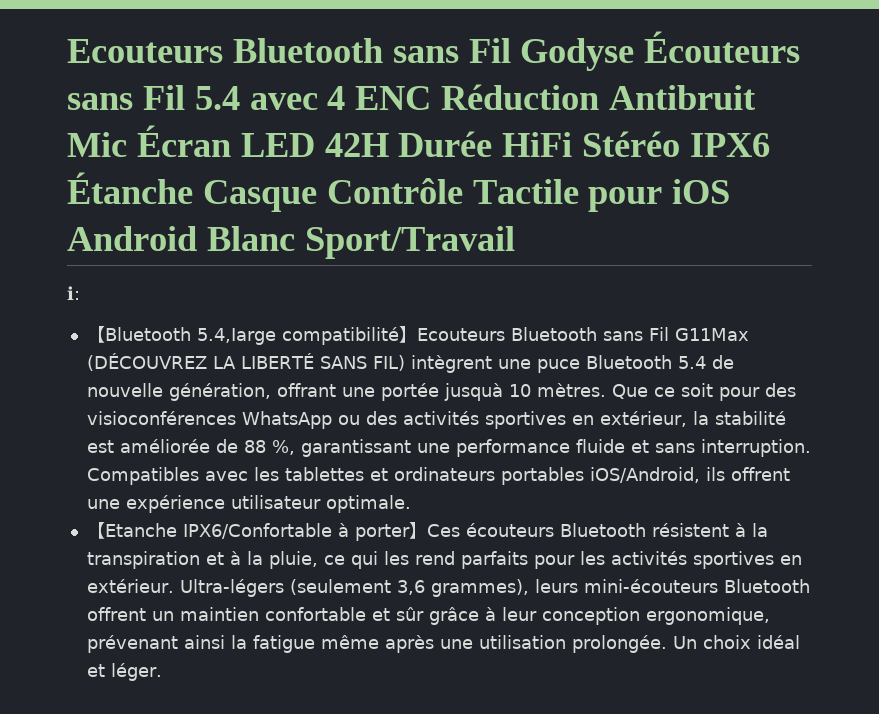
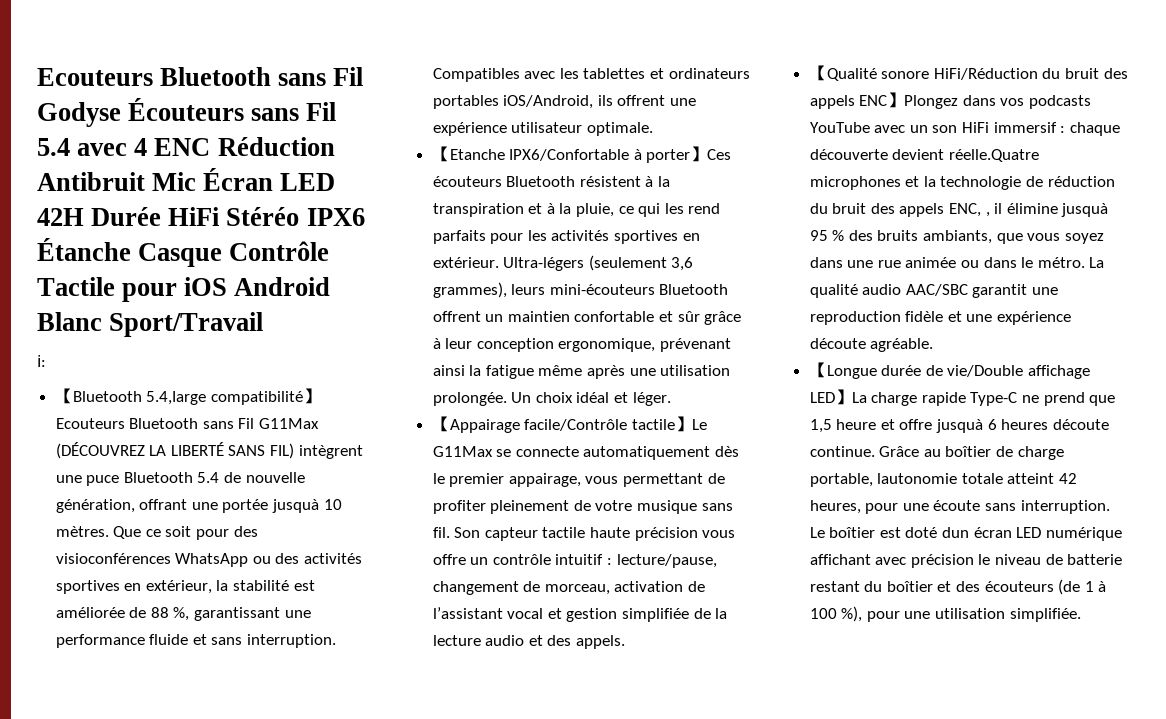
+ 【Appairage facile/Contrôle tactile】Le G11Max se connecte automatiquement dès le premier appairage, vous permettant de profiter pleinement de votre musique sans fil. Son capteur tactile haute précision vous offre un contrôle intuitif : lecture/pause, changement de morceau, activation de l’assistant vocal et gestion simplifiée de la lecture audio et des appels.
+ 【Qualité sonore HiFi/Réduction du bruit des appels ENC】Plongez dans vos podcasts YouTube avec un son HiFi immersif : chaque découverte devient réelle.Quatre microphones et la technologie de réduction du bruit des appels ENC, , il élimine jusquà 95 % des bruits ambiants, que vous soyez dans une rue animée ou dans le métro. La qualité audio AAC/SBC garantit une reproduction fidèle et une expérience découte agréable.
+ 【Longue durée de vie/Double affichage LED】La charge rapide Type-C ne prend que 1,5 heure et offre jusquà 6 heures découte continue. Grâce au boîtier de charge portable, lautonomie totale atteint 42 heures, pour une écoute sans interruption. Le boîtier est doté dun écran LED numérique affichant avec précision le niveau de batterie restant du boîtier et des écouteurs (de 1 à 100 %), pour une utilisation simplifiée.

